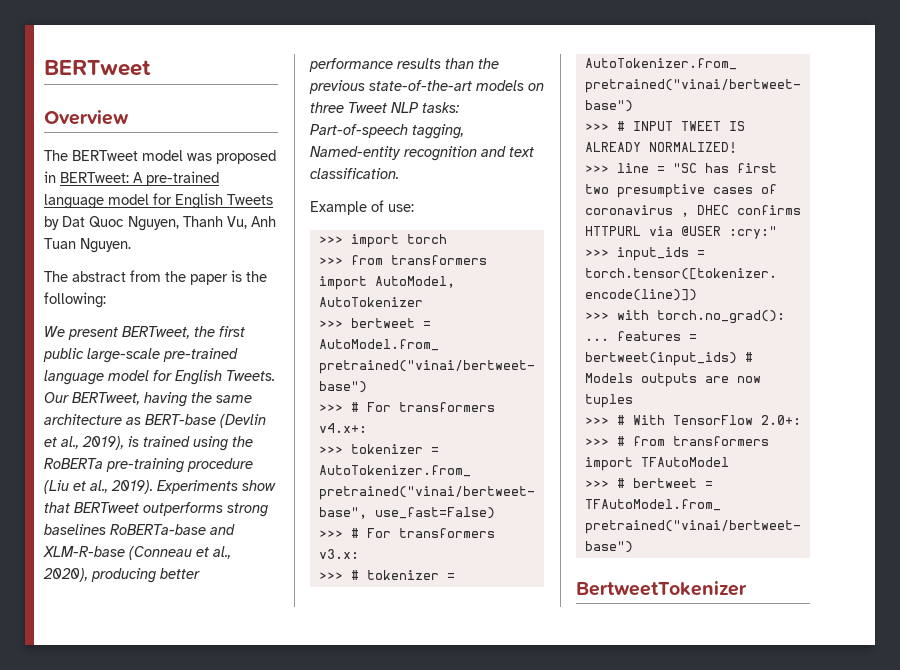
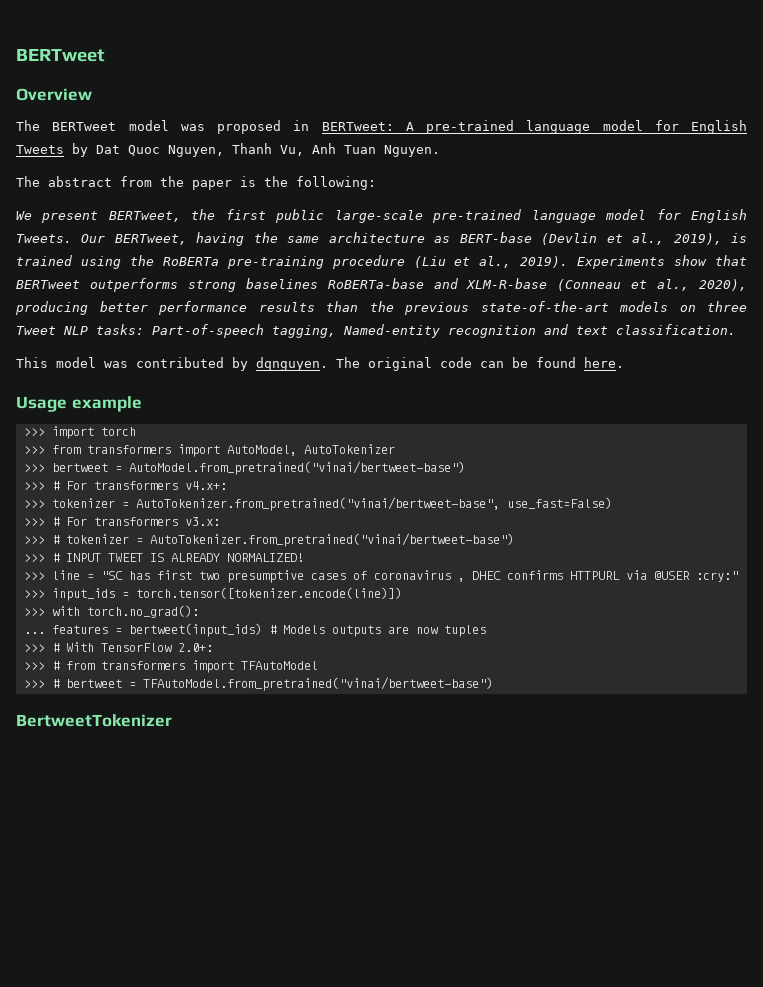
- Example of use:
+ This model was contributed by dqnguyen. The original code can be found here.
+ Usage example

